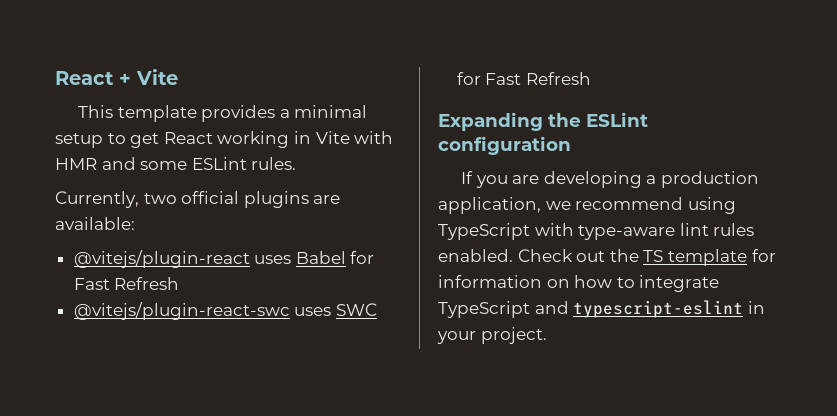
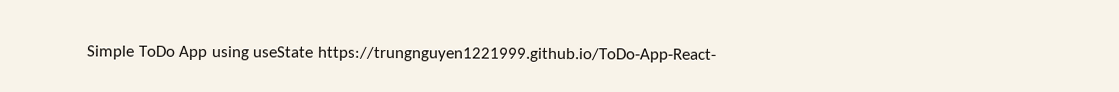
- React + Vite
- This template provides a minimal setup to get React working in Vite with HMR and some ESLint rules.
- Currently, two official plugins are available:
- @vitejs/plugin-react uses Babel for Fast Refresh
- @vitejs/plugin-react-swc uses SWC for Fast Refresh
- Expanding the ESLint configuration
- If you are developing a production application, we recommend using TypeScript with type-aware lint rules enabled. Check out the TS template for information on how to integrate TypeScript and typescript-eslint in your project.
+ Simple ToDo App using useState https://trungnguyen1221999.github.io/ToDo-App-React-

